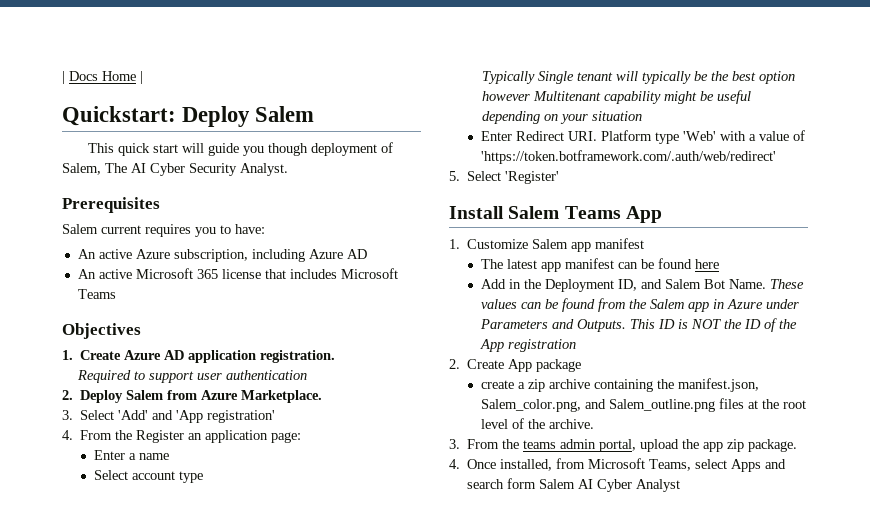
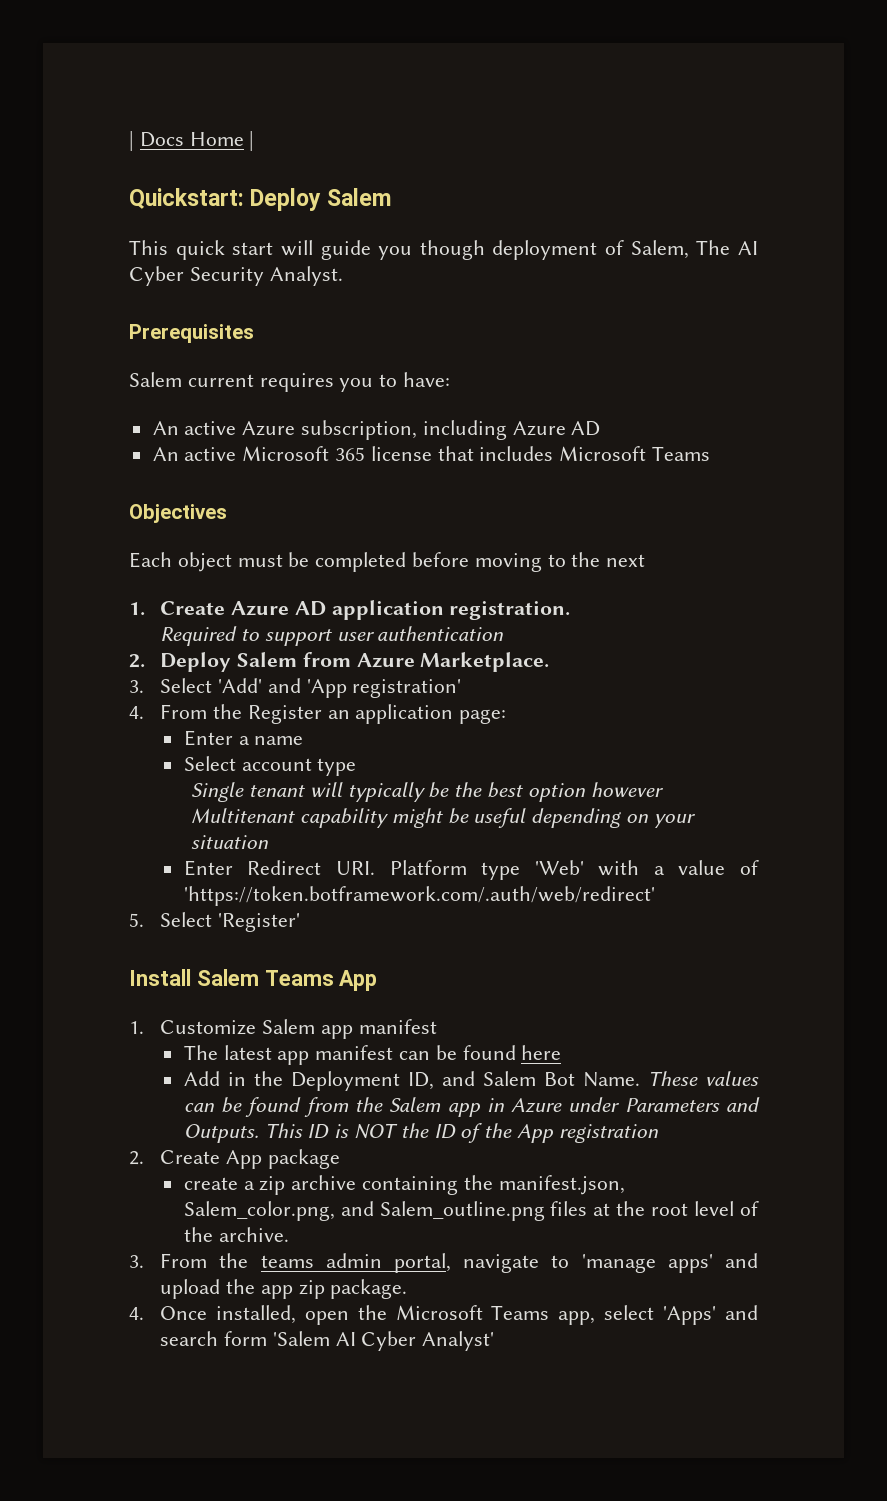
+ Each object must be completed before moving to the next
- Typically Single tenant will typically be the best option however Multitenant capability might be useful depending on your situation
+ Single tenant will typically be the best option however Multitenant capability might be useful depending on your situation
- 3. From the teams admin portal, upload the app zip package.
+ 3. From the teams admin portal, navigate to 'manage apps' and upload the app zip package.
- 4. Once installed, from Microsoft Teams, select Apps and search form Salem AI Cyber Analyst
+ 4. Once installed, open the Microsoft Teams app, select 'Apps' and search form 'Salem AI Cyber Analyst'

